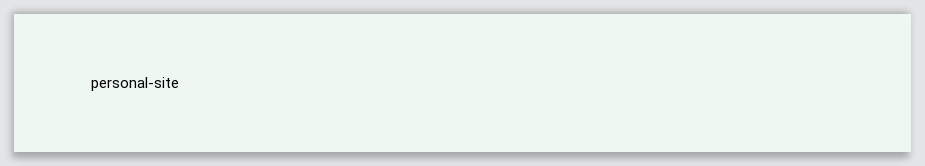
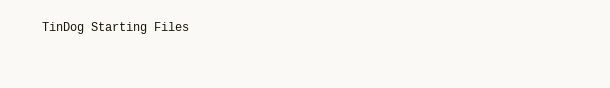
- personal-site
+ TinDog Starting Files

